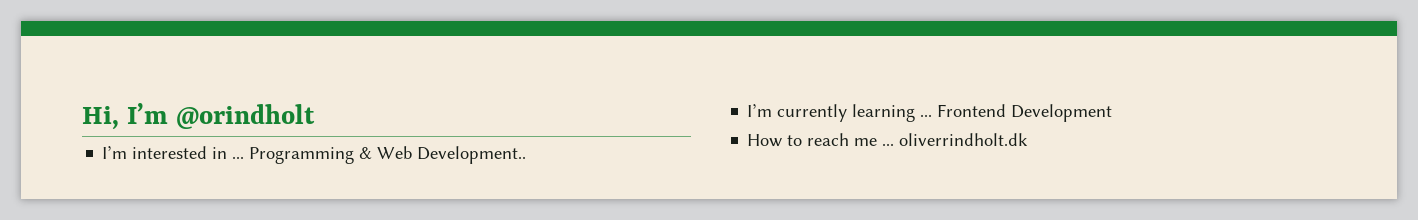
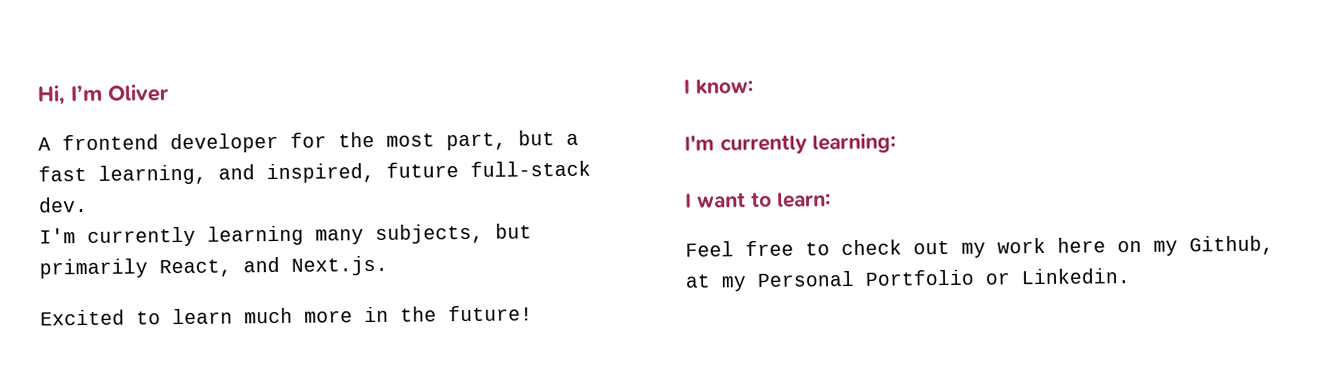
- Hi, I’m @orindholt
- I’m interested in ... Programming & Web Development..
- I’m currently learning ... Frontend Development
- How to reach me ... oliverrindholt.dk
+ Hi, I’m Oliver
+ A frontend developer for the most part, but a fast learning, and inspired, future full-stack dev.
+ I'm currently learning many subjects, but primarily React, and Next.js.
+ Excited to learn much more in the future!
+ I know:
+ I'm currently learning:
+ I want to learn:
+ Feel free to check out my work here on my Github, at my Personal Portfolio or Linkedin.

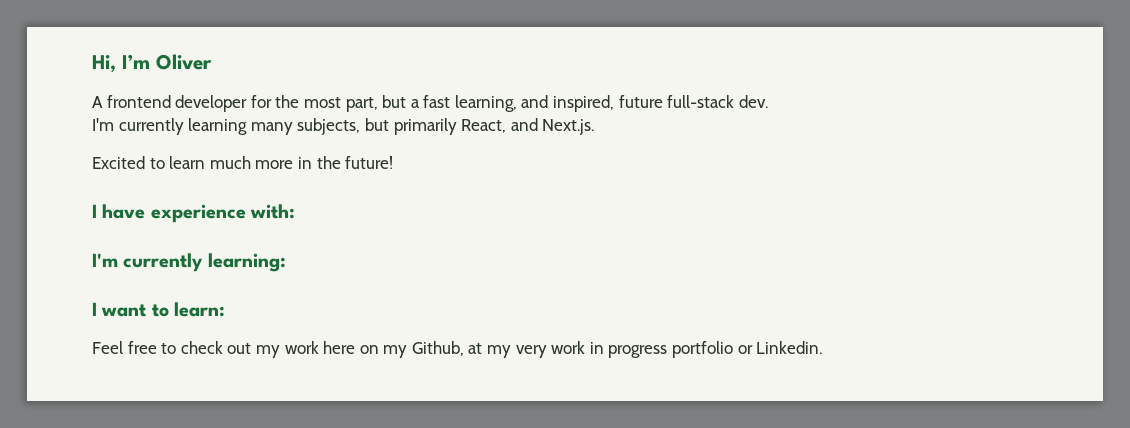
- I know:
+ I have experience with:
- Feel free to check out my work here on my Github, at my Personal Portfolio or Linkedin.
+ Feel free to check out my work here on my Github, at my very work in progress portfolio or Linkedin.

